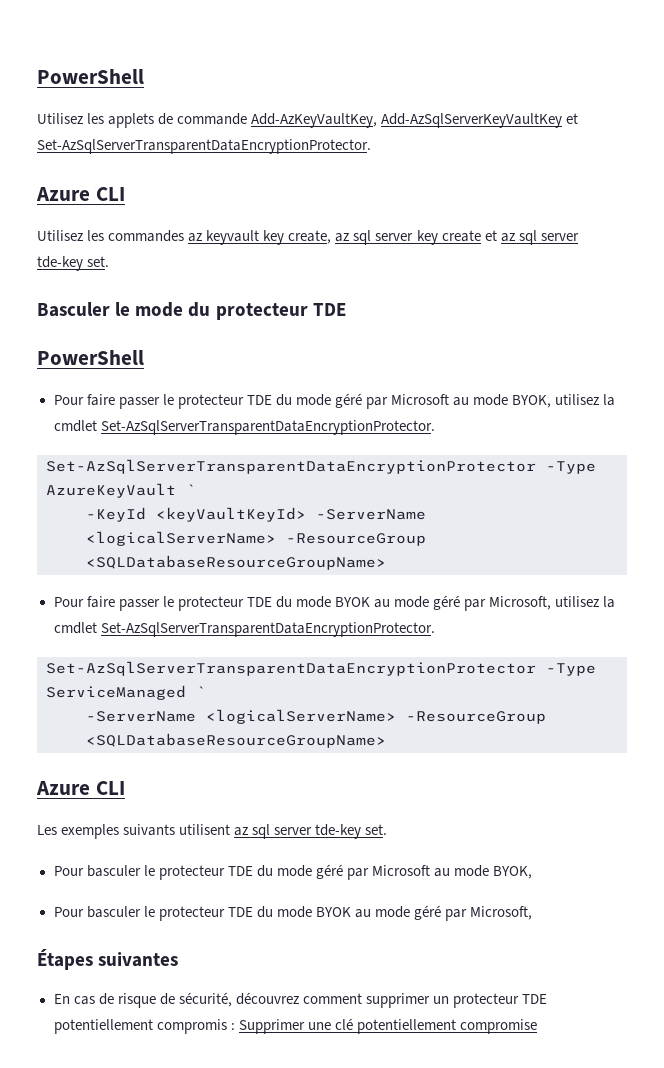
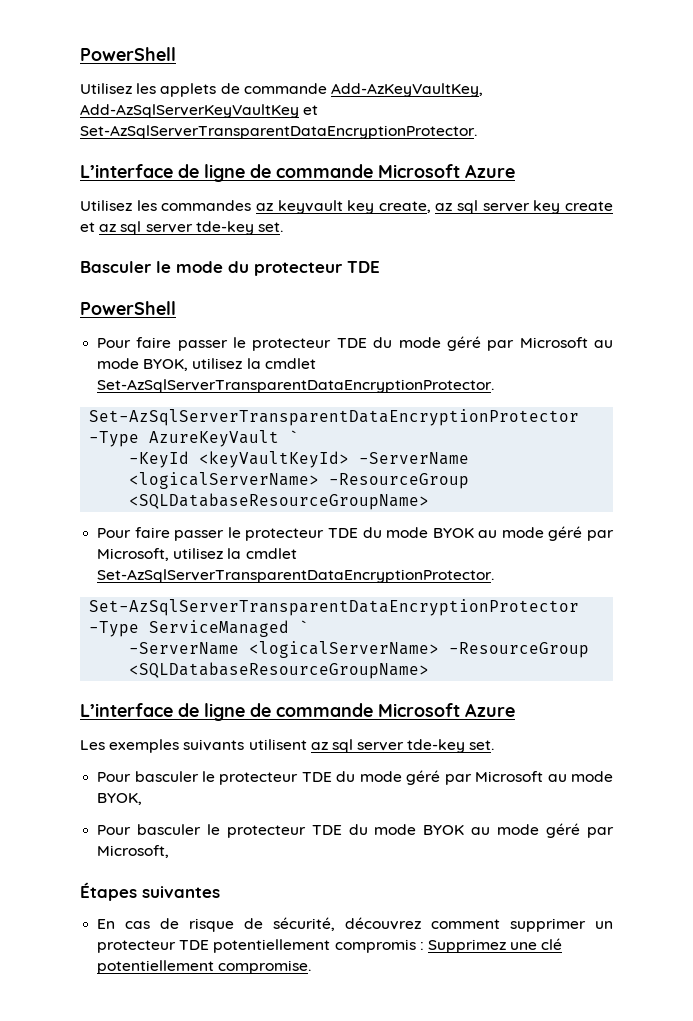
  Utilisez les applets de commande Add-AzKeyVaultKey, Add-AzSqlServerKeyVaultKey et Set-AzSqlServerTransparentDataEncryptionProtector.
- Azure CLI
+ L’interface de ligne de commande Microsoft Azure
  Set-AzSqlServerTransparentDataEncryptionProtector -Type ServiceManaged `
  -ServerName <logicalServerName> -ResourceGroup <SQLDatabaseResourceGroupName>
- Azure CLI
+ L’interface de ligne de commande Microsoft Azure
- En cas de risque de sécurité, découvrez comment supprimer un protecteur TDE potentiellement compromis : Supprimer une clé potentiellement compromise
+ En cas de risque de sécurité, découvrez comment supprimer un protecteur TDE potentiellement compromis : Supprimez une clé potentiellement compromise.

